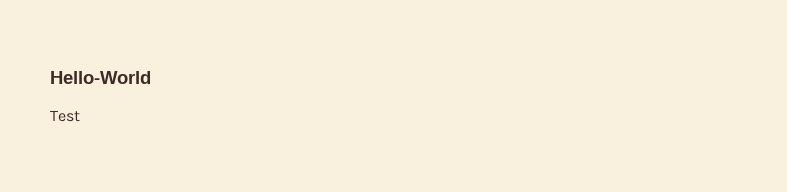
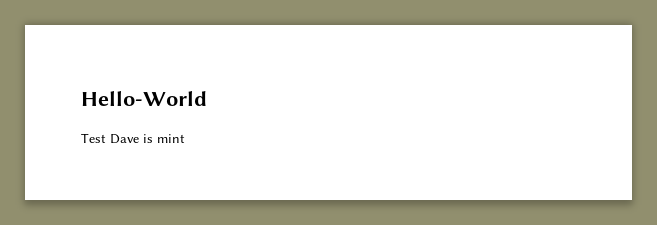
- Test
+ Test Dave is mint

